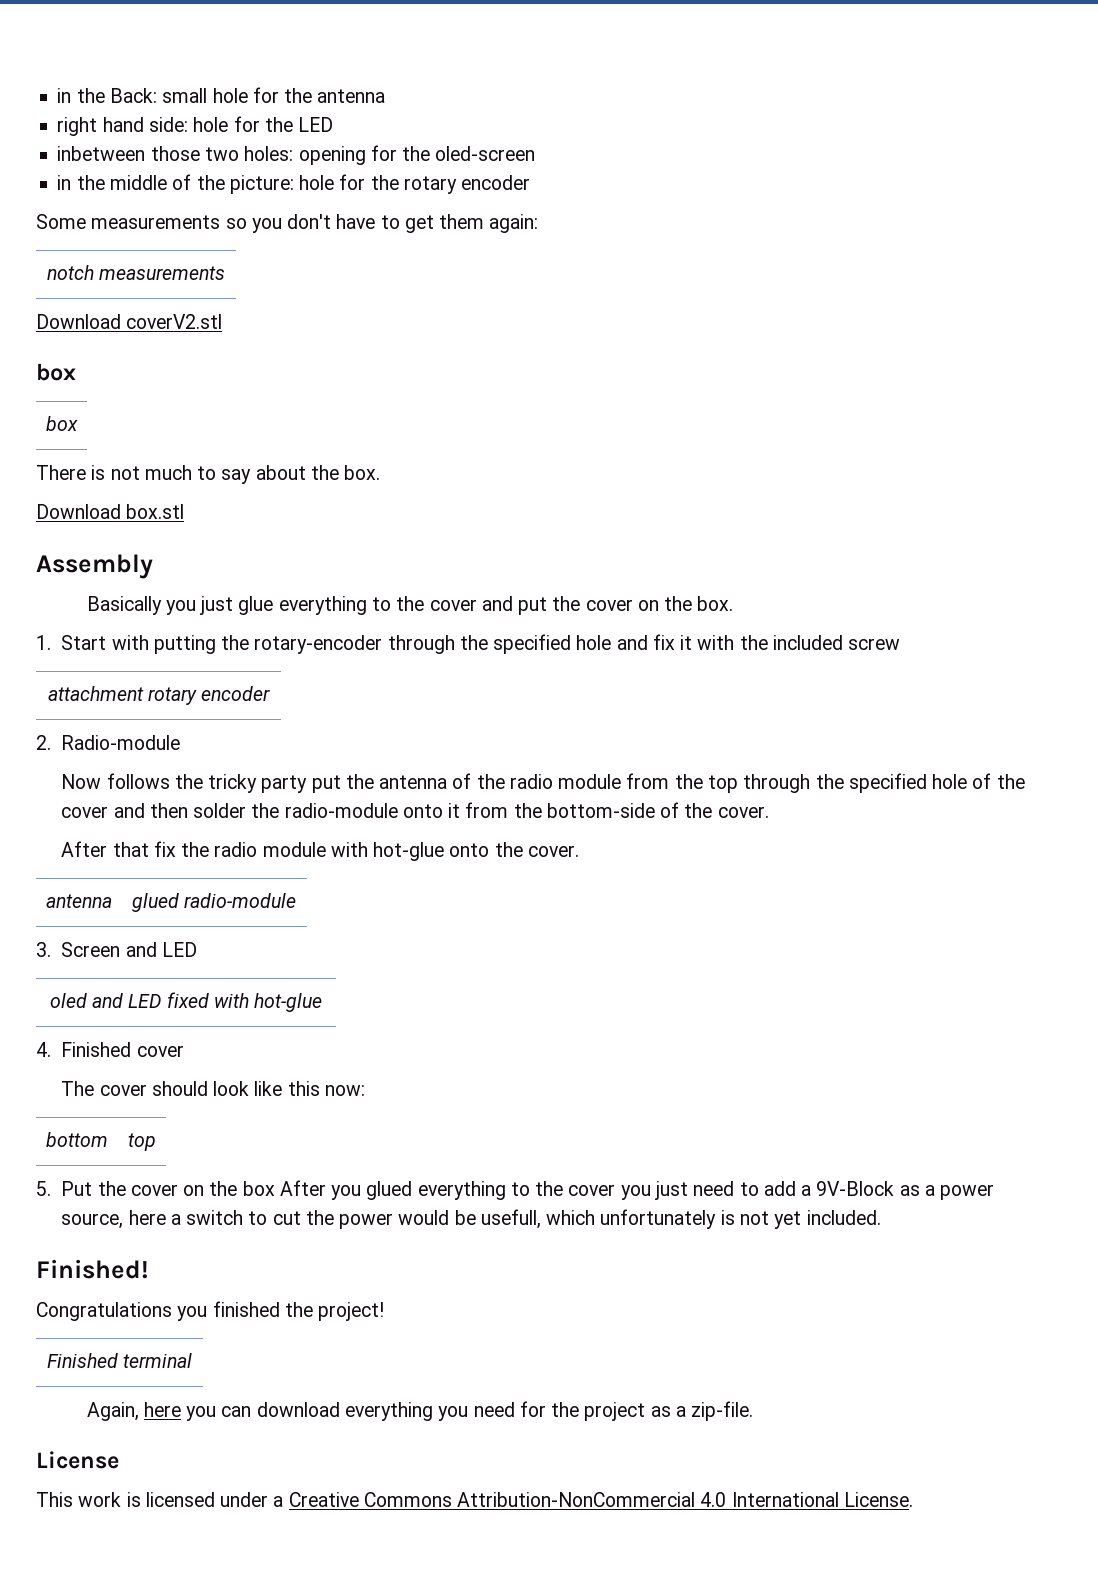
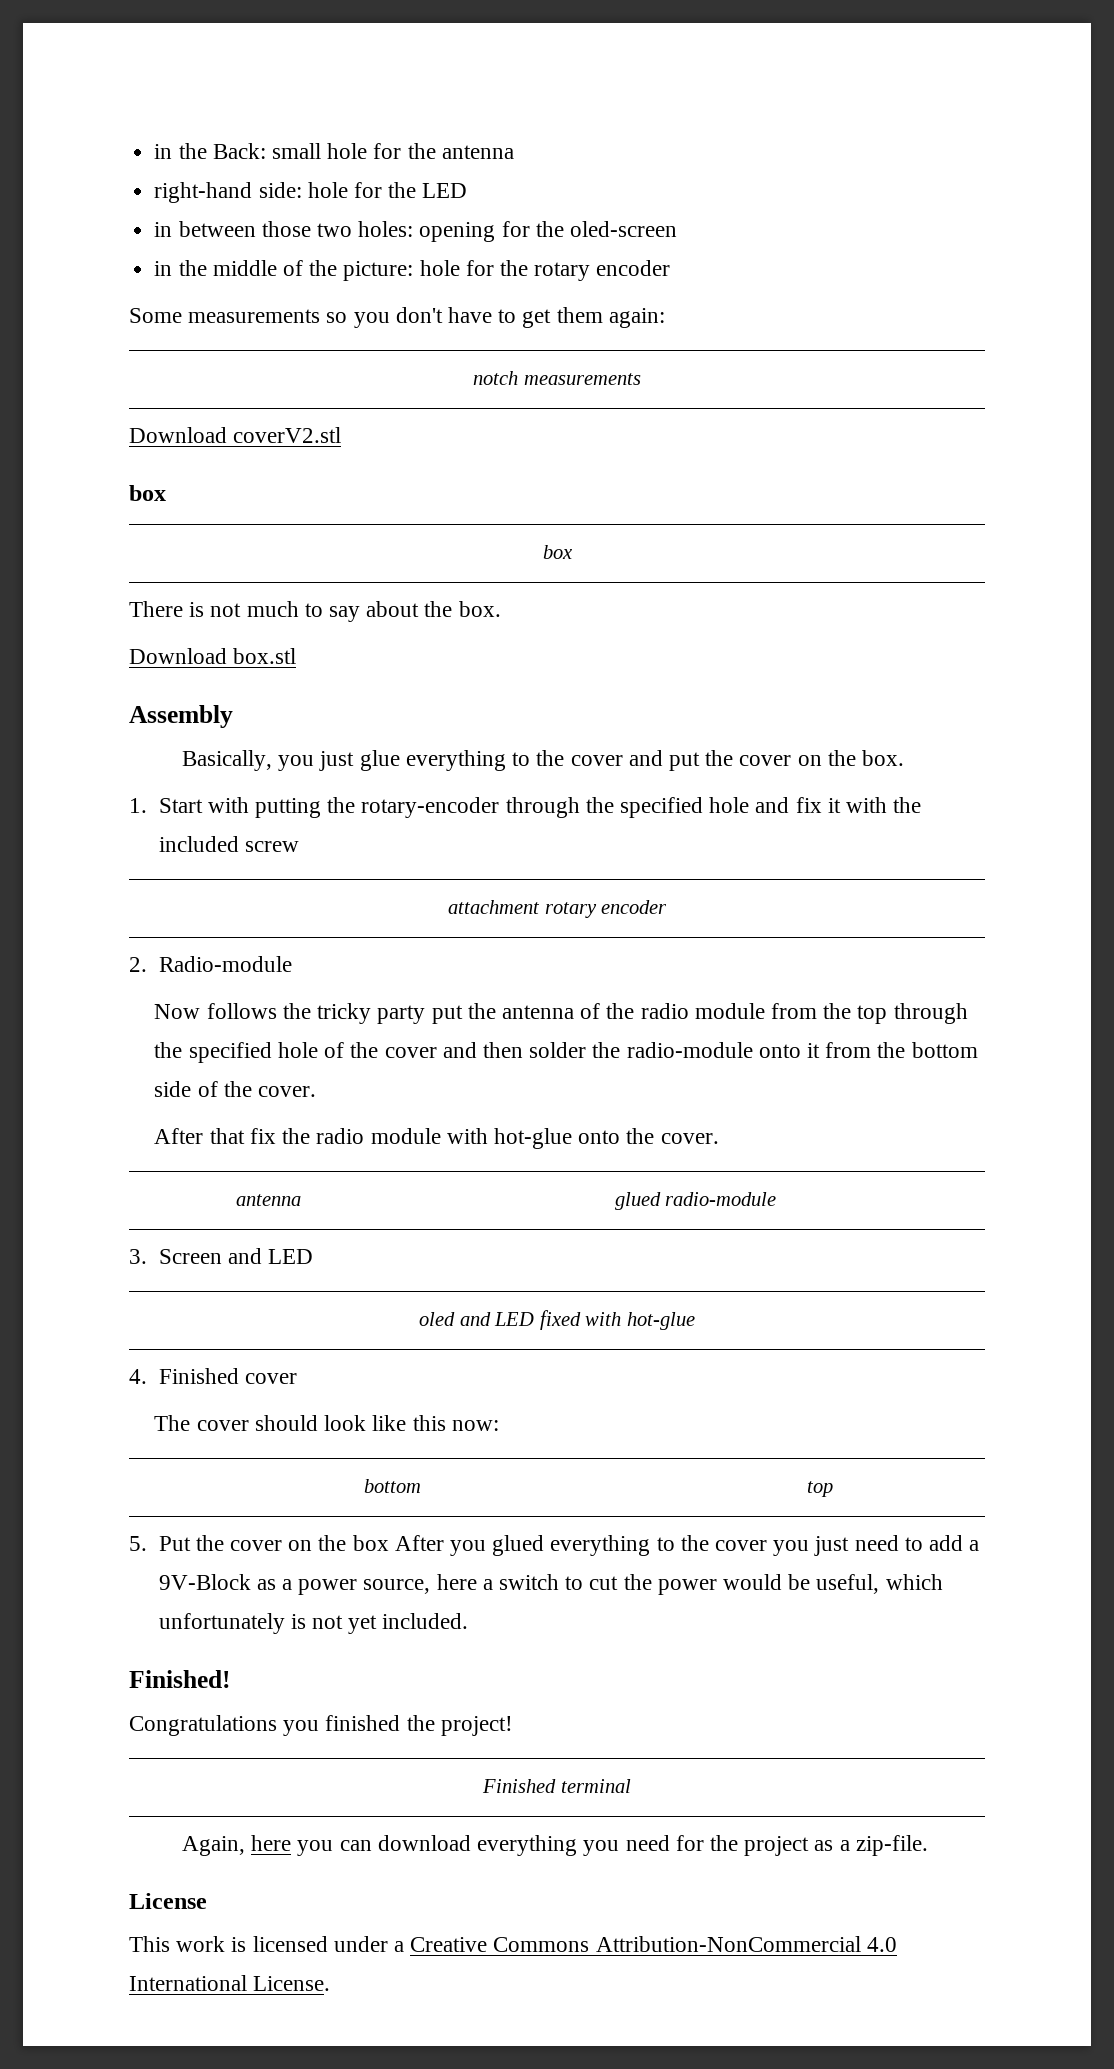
- right hand side: hole for the LED
+ right-hand side: hole for the LED
- inbetween those two holes: opening for the oled-screen
+ in between those two holes: opening for the oled-screen
- Basically you just glue everything to the cover and put the cover on the box.
+ Basically, you just glue everything to the cover and put the cover on the box.
- Now follows the tricky party put the antenna of the radio module from the top through the specified hole of the cover and then solder the radio-module onto it from the bottom-side of the cover.
+ Now follows the tricky party put the antenna of the radio module from the top through the specified hole of the cover and then solder the radio-module onto it from the bottom side of the cover.
- 5. Put the cover on the box After you glued everything to the cover you just need to add a 9V-Block as a power source, here a switch to cut the power would be usefull, which unfortunately is not yet included.
+ 5. Put the cover on the box After you glued everything to the cover you just need to add a 9V-Block as a power source, here a switch to cut the power would be useful, which unfortunately is not yet included.

